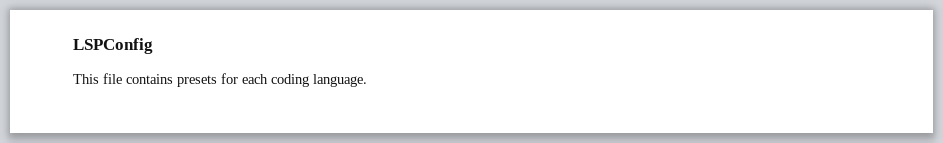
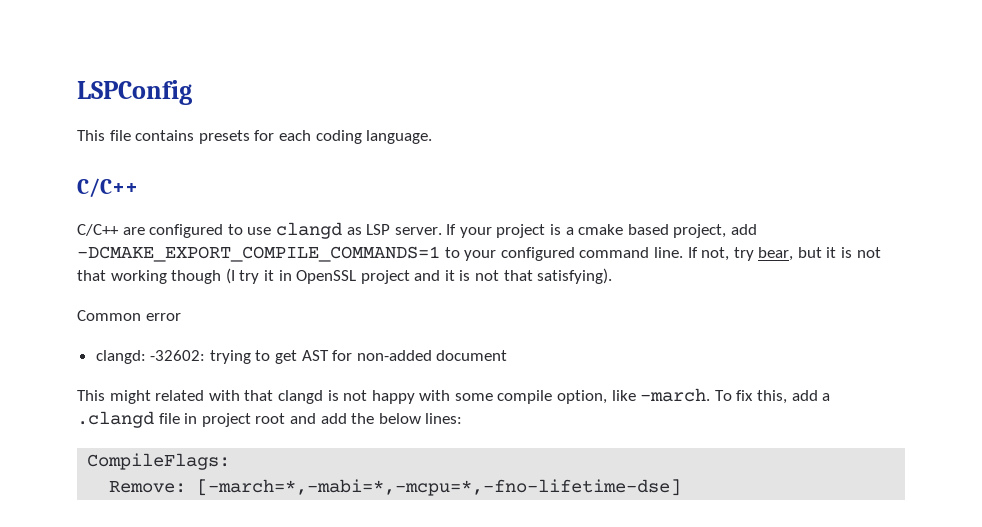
  This file contains presets for each coding language.
+ C/C++
+ C/C++ are configured to use clangd as LSP server. If your project is a cmake based project, add -DCMAKE_EXPORT_COMPILE_COMMANDS=1 to your configured command line. If not, try bear, but it is not that working though (I try it in OpenSSL project and it is not that satisfying).
+ Common error
+ clangd: -32602: trying to get AST for non-added document
+ This might related with that clangd is not happy with some compile option, like -march. To fix this, add a .clangd file in project root and add the below lines:
+ CompileFlags:
+ Remove: [-march=*,-mabi=*,-mcpu=*,-fno-lifetime-dse]

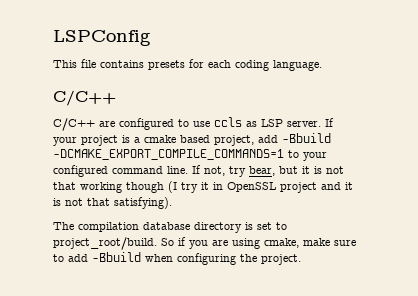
- C/C++ are configured to use clangd as LSP server.
+ C/C++ are configured to use ccls as LSP server.
- If your project is a cmake based project, add -DCMAKE_EXPORT_COMPILE_COMMANDS=1 to your configured command line.
+ If your project is a cmake based project, add -Bbuild -DCMAKE_EXPORT_COMPILE_COMMANDS=1 to your configured command line.
- Common error
- clangd: -32602: trying to get AST for non-added document
- This might related with that clangd is not happy with some compile option, like -march. To fix this, add a .clangd file in project root and add the below lines:
- CompileFlags:
- Remove: [-march=*,-mabi=*,-mcpu=*,-fno-lifetime-dse]
+ The compilation database directory is set to project_root/build. So if you are using cmake, make sure to add -Bbuild when configuring the project.

